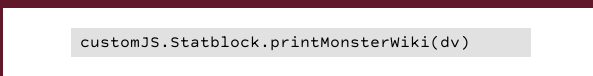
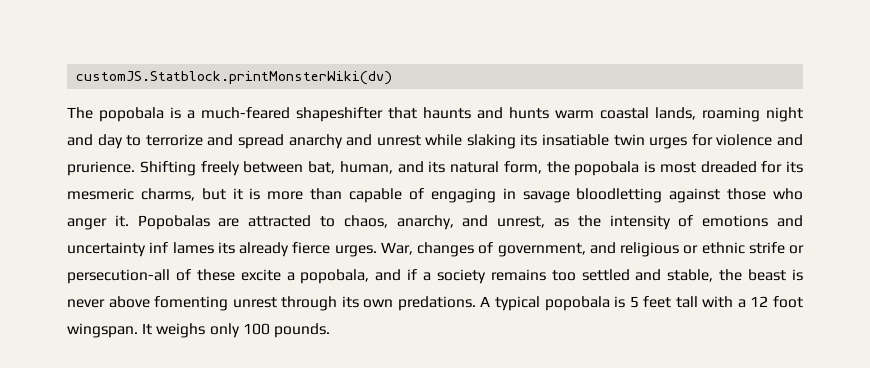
+ The popobala is a much-feared shapeshifter that haunts and hunts warm coastal lands, roaming night and day to terrorize and spread anarchy and unrest while slaking its insatiable twin urges for violence and prurience. Shifting freely between bat, human, and its natural form, the popobala is most dreaded for its mesmeric charms, but it is more than capable of engaging in savage bloodletting against those who anger it. Popobalas are attracted to chaos, anarchy, and unrest, as the intensity of emotions and uncertainty inf lames its already fierce urges. War, changes of government, and religious or ethnic strife or persecution-all of these excite a popobala, and if a society remains too settled and stable, the beast is never above fomenting unrest through its own predations. A typical popobala is 5 feet tall with a 12 foot wingspan. It weighs only 100 pounds.

